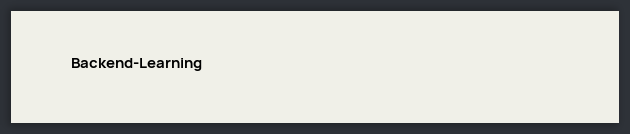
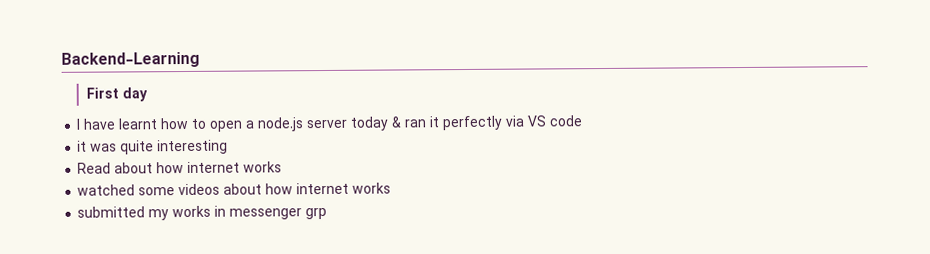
+ First day
+ I have learnt how to open a node.js server today & ran it perfectly via VS code
+ it was quite interesting
+ Read about how internet works
+ watched some videos about how internet works
+ submitted my works in messenger grp

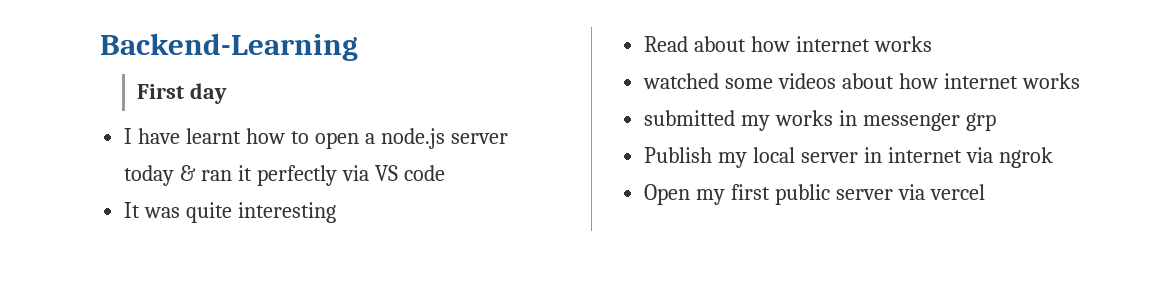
- it was quite interesting
+ It was quite interesting
+ Publish my local server in internet via ngrok
+ Open my first public server via vercel

